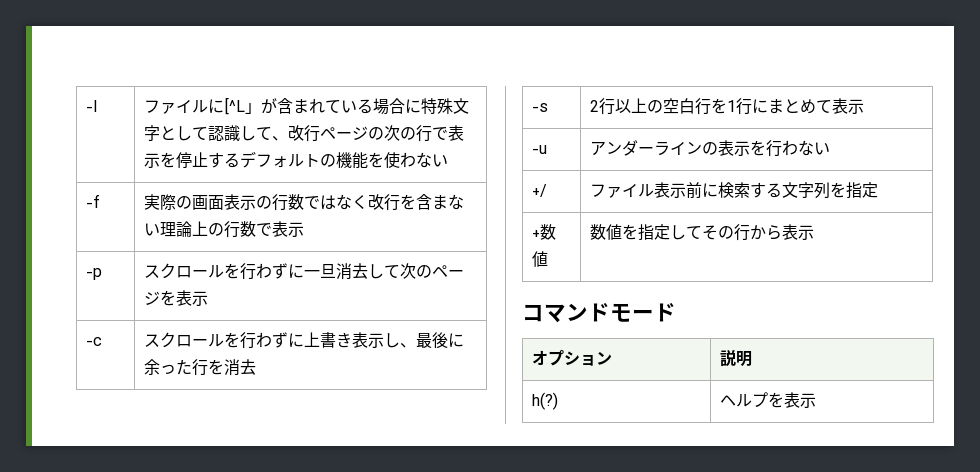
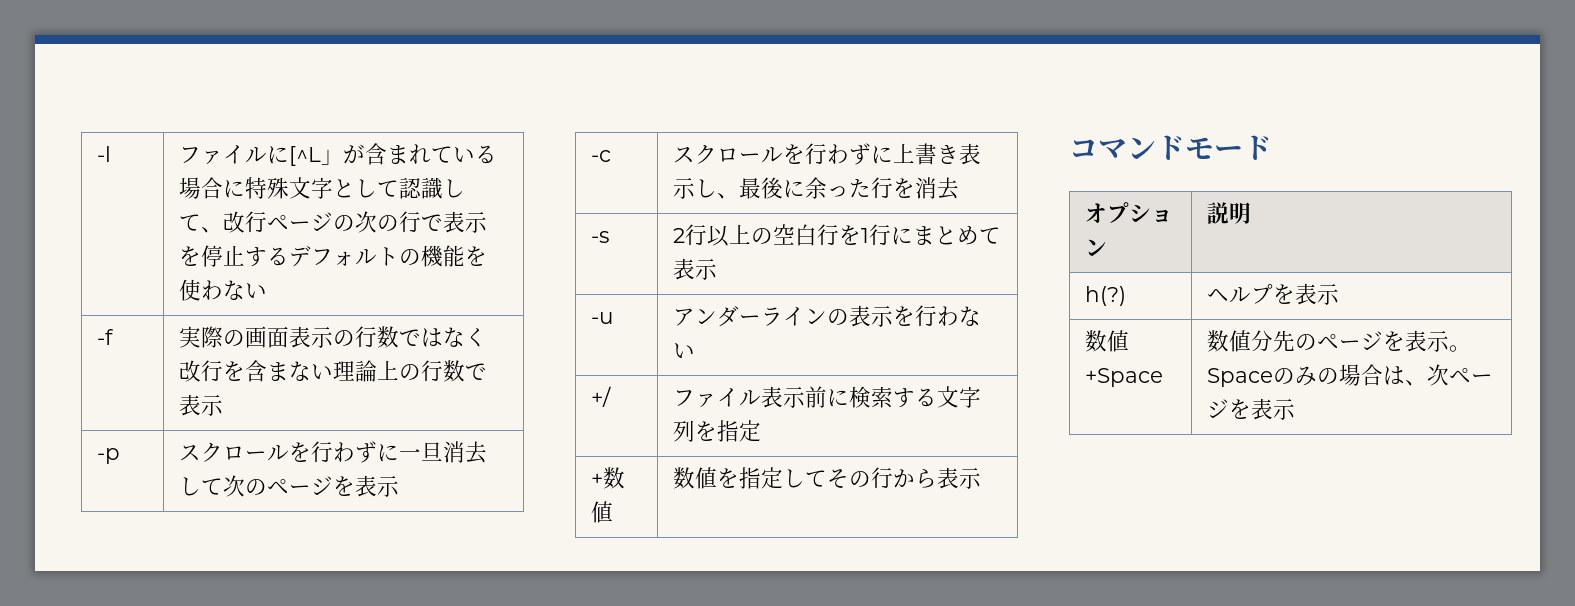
+ 数値+Space | 数値分先のページを表示。Spaceのみの場合は、次ページを表示

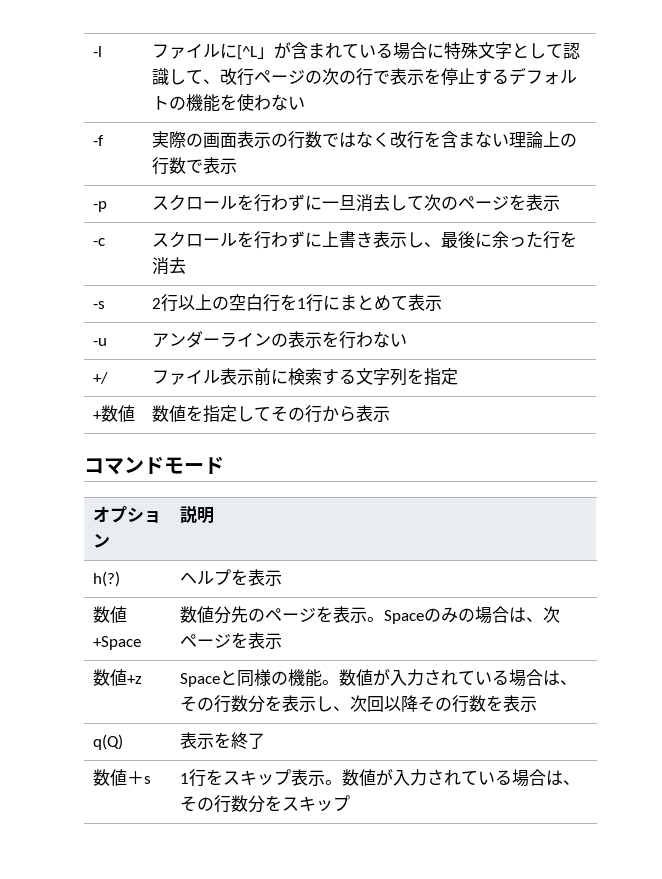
+ 数値+z | Spaceと同様の機能。数値が入力されている場合は、その行数分を表示し、次回以降その行数を表示
+ q(Q) | 表示を終了
+ 数値＋s | 1行をスキップ表示。数値が入力されている場合は、その行数分をスキップ

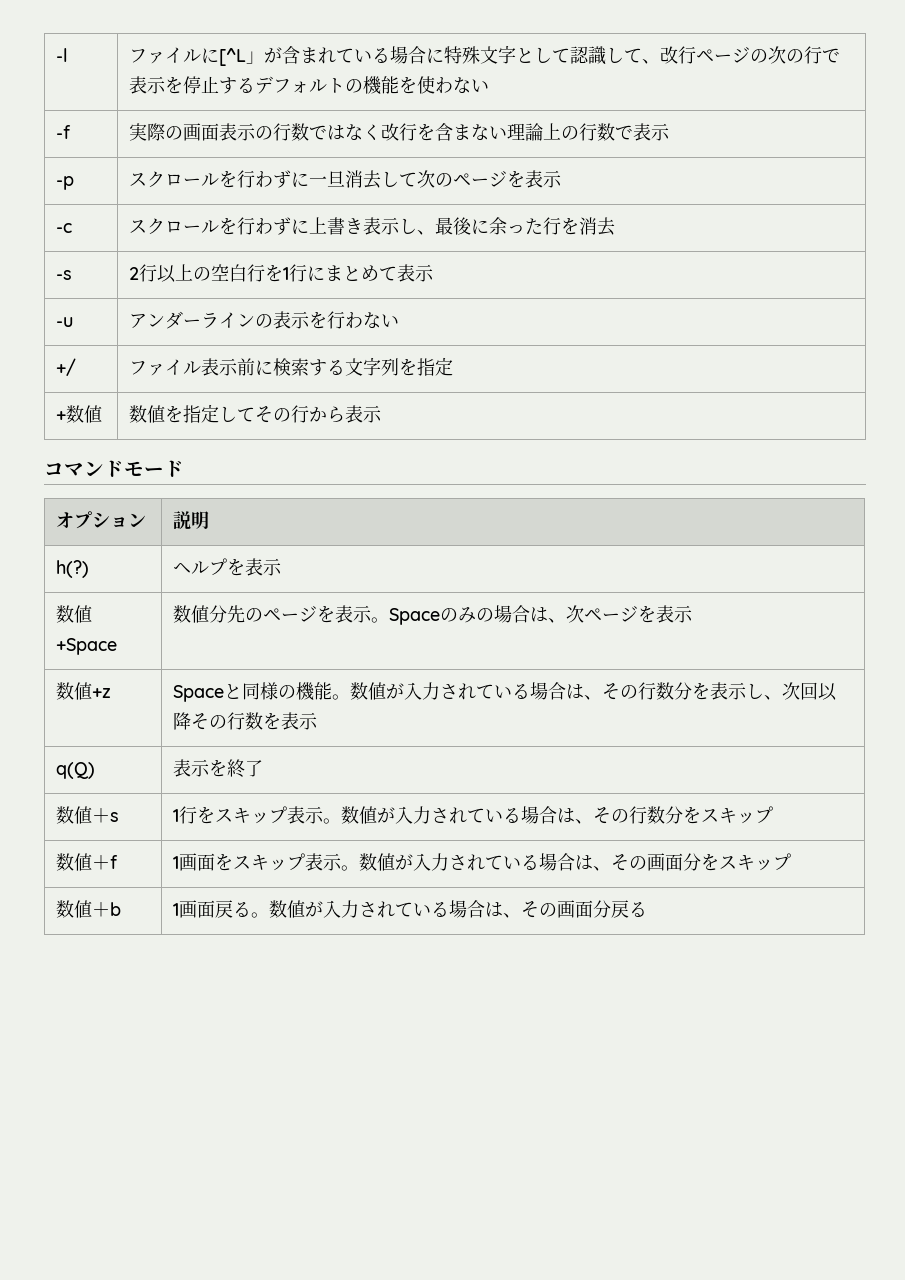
+ 数値＋f | 1画面をスキップ表示。数値が入力されている場合は、その画面分をスキップ
+ 数値＋b | 1画面戻る。数値が入力されている場合は、その画面分戻る

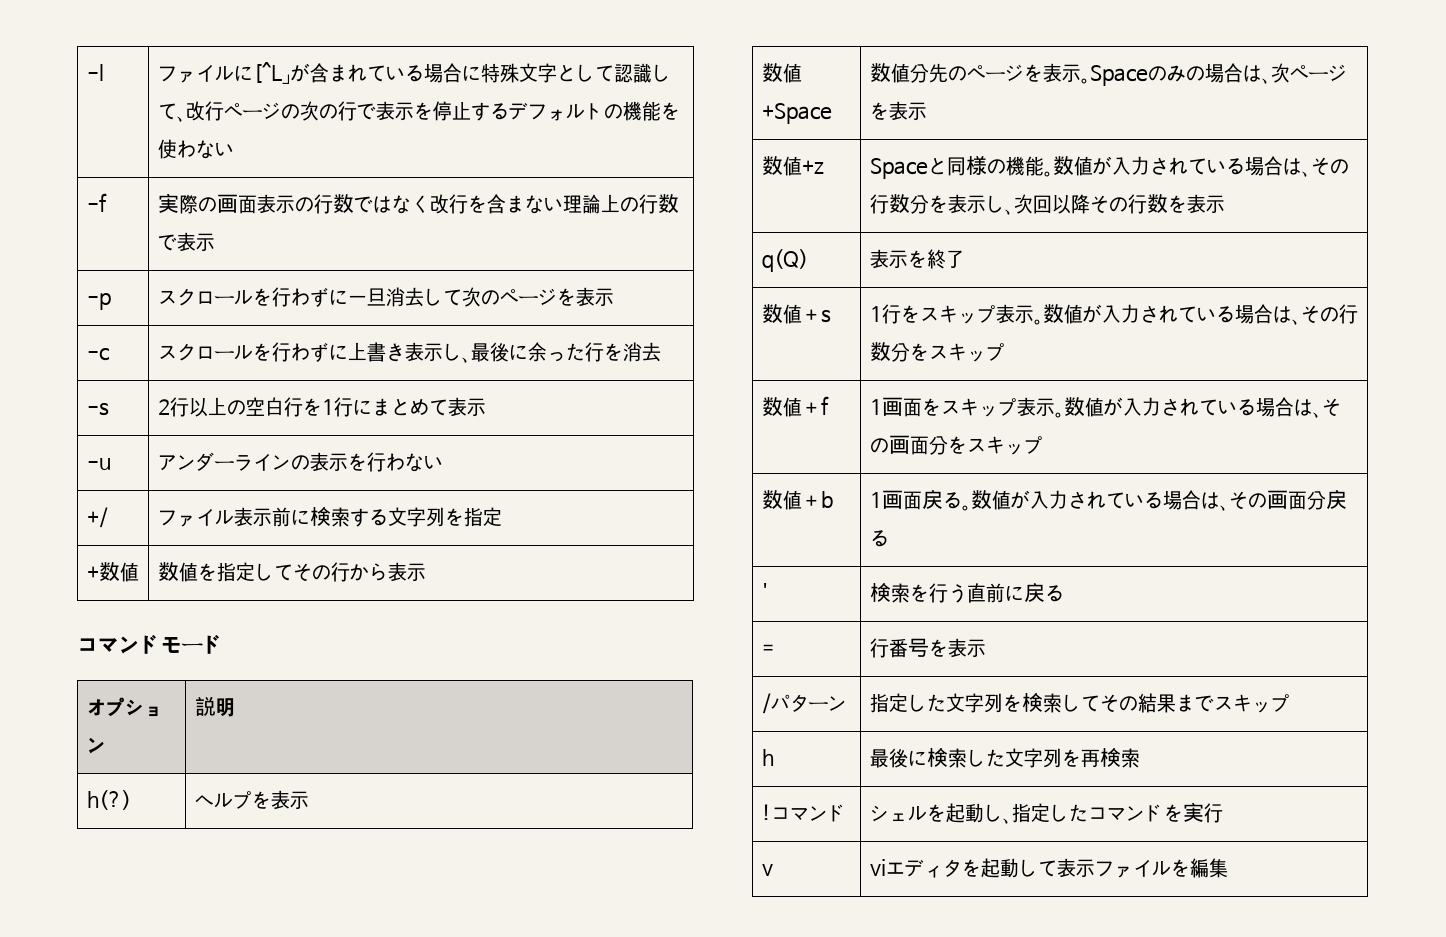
+ ' | 検索を行う直前に戻る
+ = | 行番号を表示
+ /パターン | 指定した文字列を検索してその結果までスキップ
+ h | 最後に検索した文字列を再検索
+ !コマンド | シェルを起動し、指定したコマンドを実行
+ v | viエディタを起動して表示ファイルを編集

